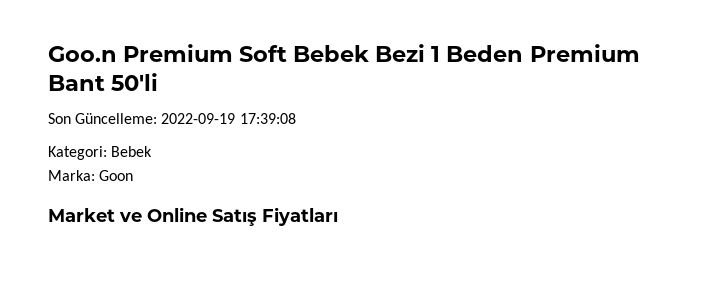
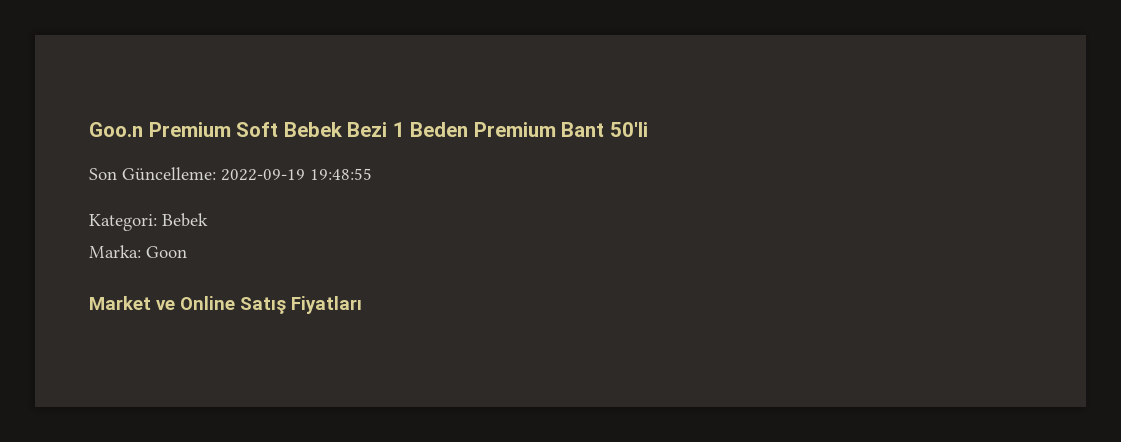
- Son Güncelleme: 2022-09-19 17:39:08
+ Son Güncelleme: 2022-09-19 19:48:55

